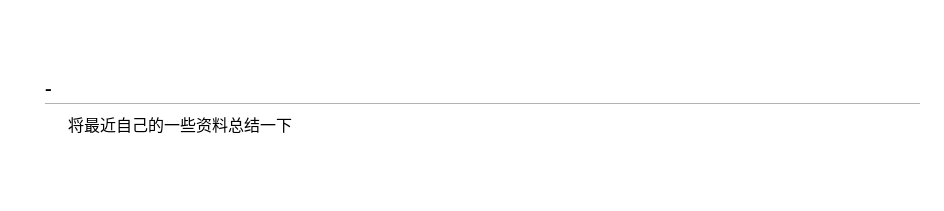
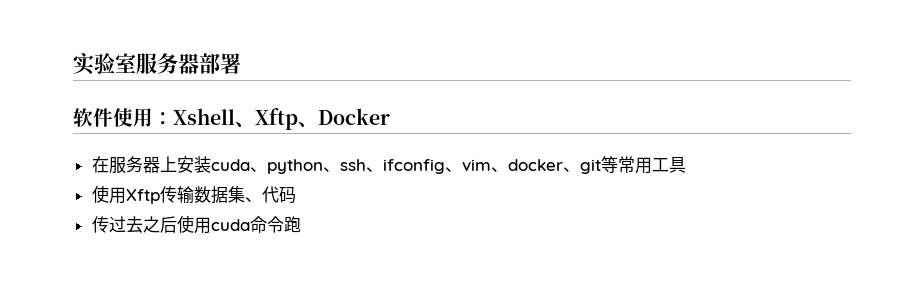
- -
- 将最近自己的一些资料总结一下
+ 实验室服务器部署
+ 软件使用：Xshell、Xftp、Docker
+ 在服务器上安装cuda、python、ssh、ifconfig、vim、docker、git等常用工具
+ 使用Xftp传输数据集、代码
+ 传过去之后使用cuda命令跑

